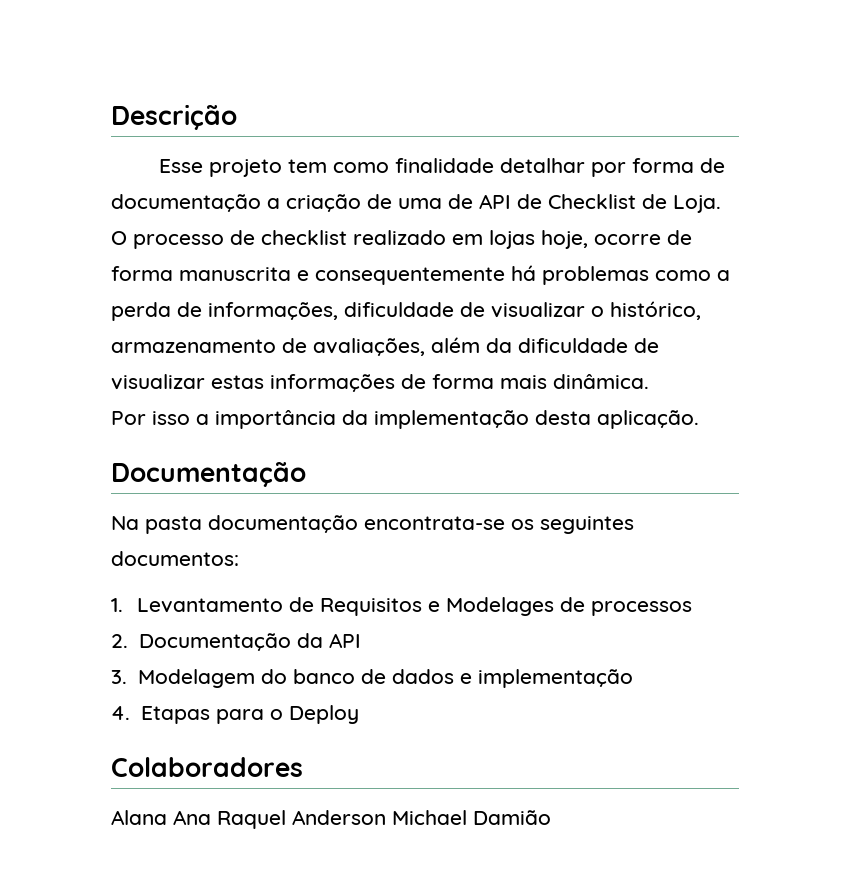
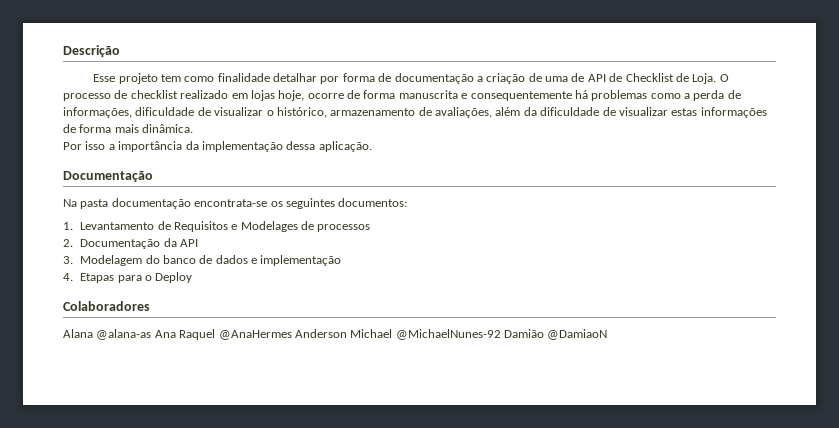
- Por isso a importância da implementação desta aplicação.
+ Por isso a importância da implementação dessa aplicação.
- Alana Ana Raquel Anderson Michael Damião
+ Alana @alana-as Ana Raquel @AnaHermes Anderson Michael @MichaelNunes-92 Damião @DamiaoN

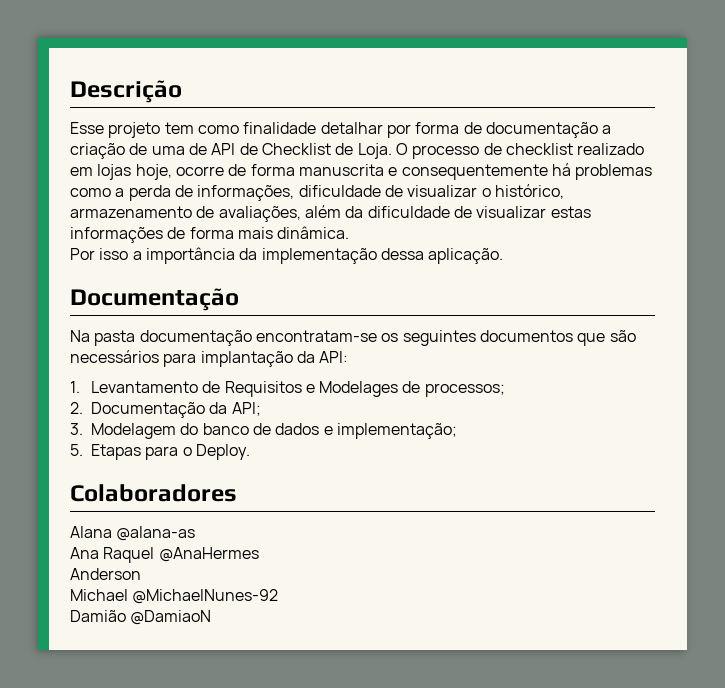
- Na pasta documentação encontrata-se os seguintes documentos:
+ Na pasta documentação encontratam-se os seguintes documentos que são necessários para implantação da API:
- 1. Levantamento de Requisitos e Modelages de processos
+ 1. Levantamento de Requisitos e Modelages de processos;
- 2. Documentação da API
+ 2. Documentação da API;
- 3. Modelagem do banco de dados e implementação
- 4. Etapas para o Deploy
+ 3. Modelagem do banco de dados e implementação;
+ 5. Etapas para o Deploy.
- Alana @alana-as Ana Raquel @AnaHermes Anderson Michael @MichaelNunes-92 Damião @DamiaoN
+ Alana @alana-as
+ Ana Raquel @AnaHermes
+ Anderson
+ Michael @MichaelNunes-92
+ Damião @DamiaoN

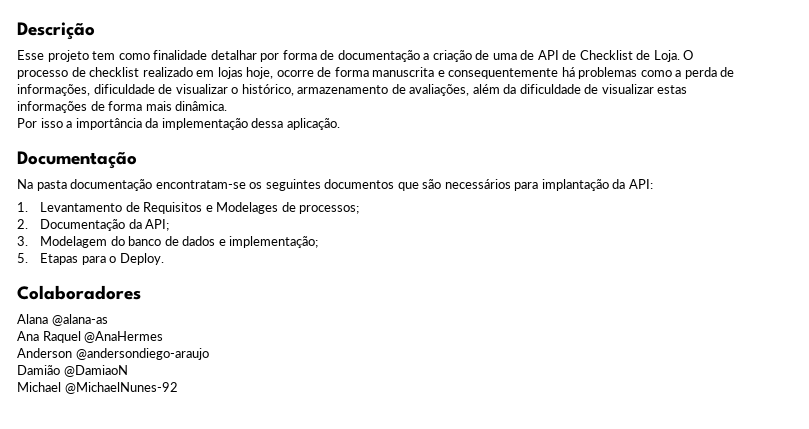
- Anderson
+ Anderson @andersondiego-araujo
+ Damião @DamiaoN
- Damião @DamiaoN

